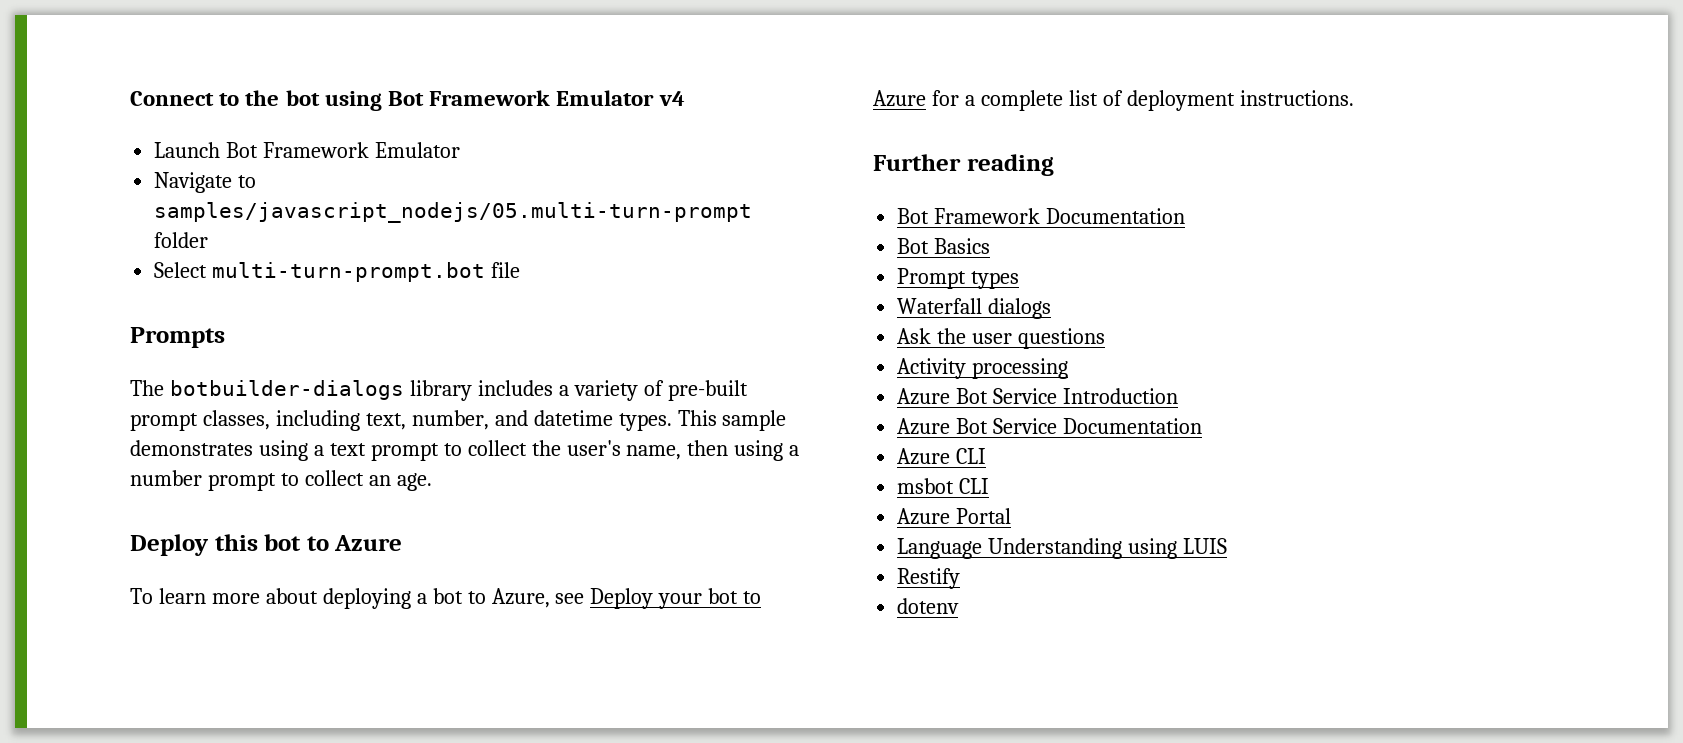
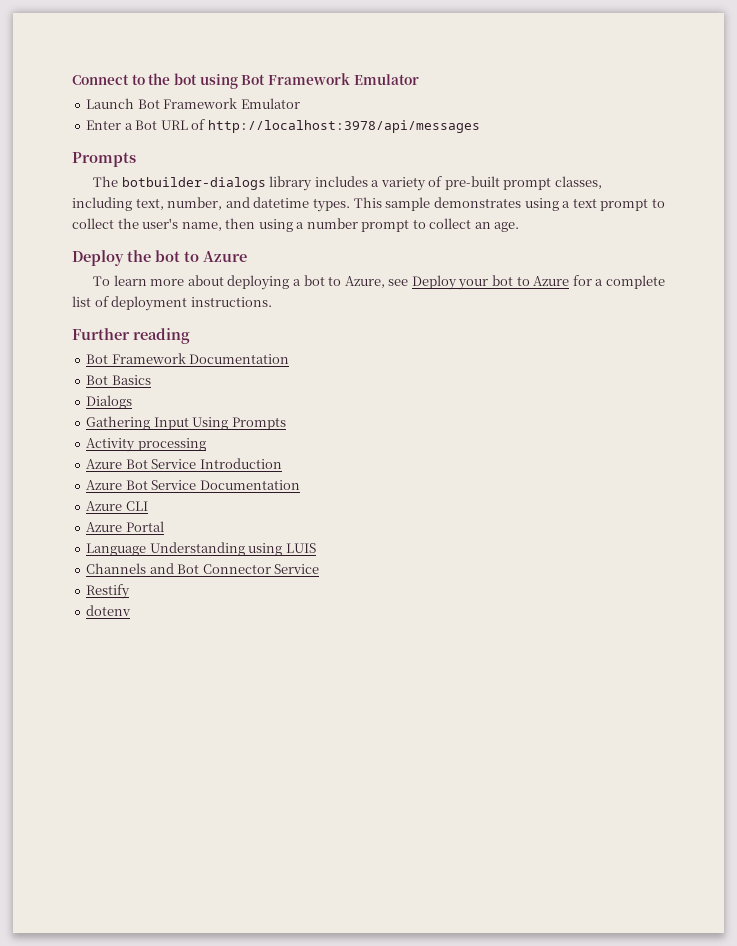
- Connect to the bot using Bot Framework Emulator v4
+ Connect to the bot using Bot Framework Emulator
- Navigate to samples/javascript_nodejs/05.multi-turn-prompt folder
- Select multi-turn-prompt.bot file
+ Enter a Bot URL of http://localhost:3978/api/messages
- Deploy this bot to Azure
+ Deploy the bot to Azure
- Prompt types
- Waterfall dialogs
- Ask the user questions
+ Dialogs
+ Gathering Input Using Prompts
- msbot CLI
+ Channels and Bot Connector Service

